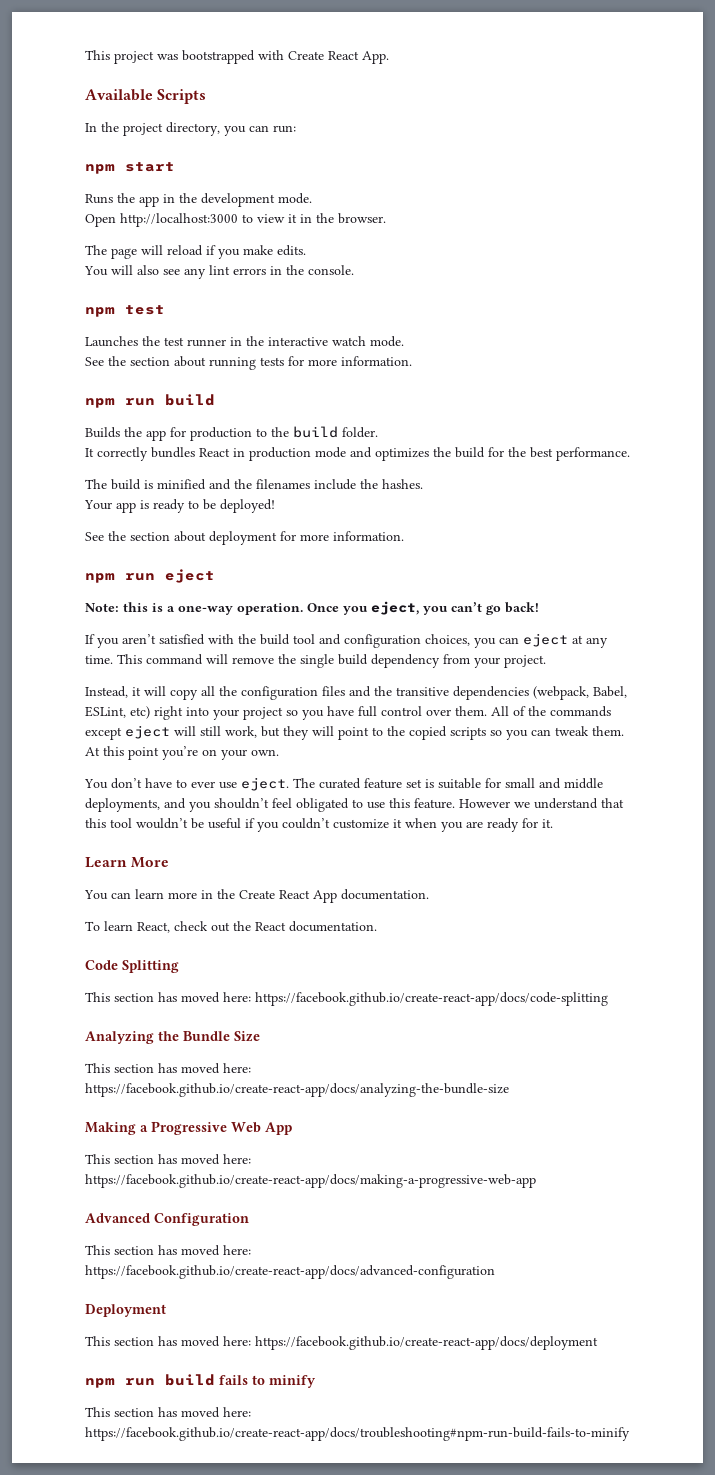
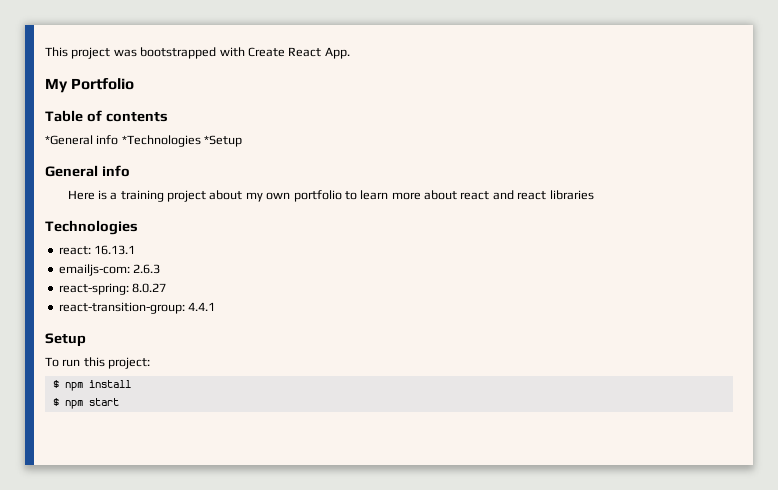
- Available Scripts
- In the project directory, you can run:
- npm start
- Runs the app in the development mode.
- Open http://localhost:3000 to view it in the browser.
- The page will reload if you make edits.
- You will also see any lint errors in the console.
- npm test
- Launches the test runner in the interactive watch mode.
- See the section about running tests for more information.
- npm run build
- Builds the app for production to the build folder.
- It correctly bundles React in production mode and optimizes the build for the best performance.
- The build is minified and the filenames include the hashes.
- Your app is ready to be deployed!
- See the section about deployment for more information.
- npm run eject
- Note: this is a one-way operation. Once you eject, you can’t go back!
- If you aren’t satisfied with the build tool and configuration choices, you can eject at any time. This command will remove the single build dependency from your project.
- Instead, it will copy all the configuration files and the transitive dependencies (webpack, Babel, ESLint, etc) right into your project so you have full control over them. All of the commands except eject will still work, but they will point to the copied scripts so you can tweak them. At this point you’re on your own.
- You don’t have to ever use eject. The curated feature set is suitable for small and middle deployments, and you shouldn’t feel obligated to use this feature. However we understand that this tool wouldn’t be useful if you couldn’t customize it when you are ready for it.
- Learn More
- You can learn more in the Create React App documentation.
- To learn React, check out the React documentation.
- Code Splitting
- This section has moved here: https://facebook.github.io/create-react-app/docs/code-splitting
- Analyzing the Bundle Size
- This section has moved here: https://facebook.github.io/create-react-app/docs/analyzing-the-bundle-size
- Making a Progressive Web App
- This section has moved here: https://facebook.github.io/create-react-app/docs/making-a-progressive-web-app
- Advanced Configuration
- This section has moved here: https://facebook.github.io/create-react-app/docs/advanced-configuration
- Deployment
- This section has moved here: https://facebook.github.io/create-react-app/docs/deployment
- npm run build fails to minify
- This section has moved here: https://facebook.github.io/create-react-app/docs/troubleshooting#npm-run-build-fails-to-minify
+ My Portfolio
+ Table of contents
+ *General info *Technologies *Setup
+ General info
+ Here is a training project about my own portfolio to learn more about react and react libraries
+ Technologies
+ react: 16.13.1
+ emailjs-com: 2.6.3
+ react-spring: 8.0.27
+ react-transition-group: 4.4.1
+ Setup
+ To run this project:
+ $ npm install
+ $ npm start

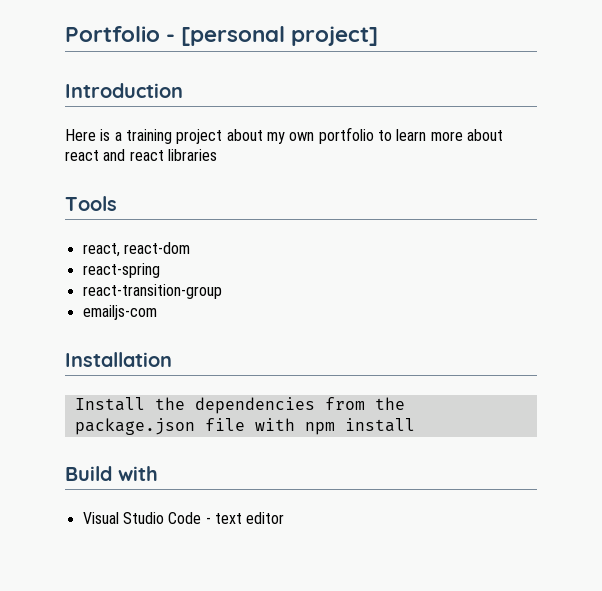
- This project was bootstrapped with Create React App.
- My Portfolio
- Table of contents
- *General info *Technologies *Setup
- General info
+ Portfolio - [personal project]
+ Introduction
- Technologies
- react: 16.13.1
- emailjs-com: 2.6.3
- react-spring: 8.0.27
- react-transition-group: 4.4.1
- Setup
- To run this project:
- $ npm install
- $ npm start
+ Tools
+ react, react-dom
+ react-spring
+ react-transition-group
+ emailjs-com
+ Installation
+ Install the dependencies from the package.json file with npm install
+ Build with
+ Visual Studio Code - text editor

